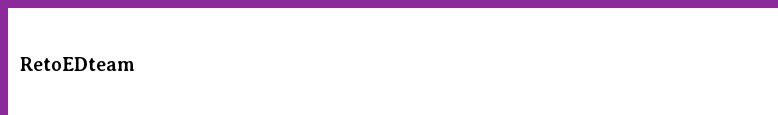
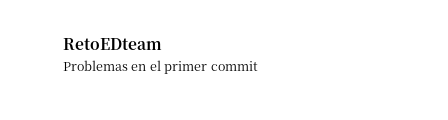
+ Problemas en el primer commit

